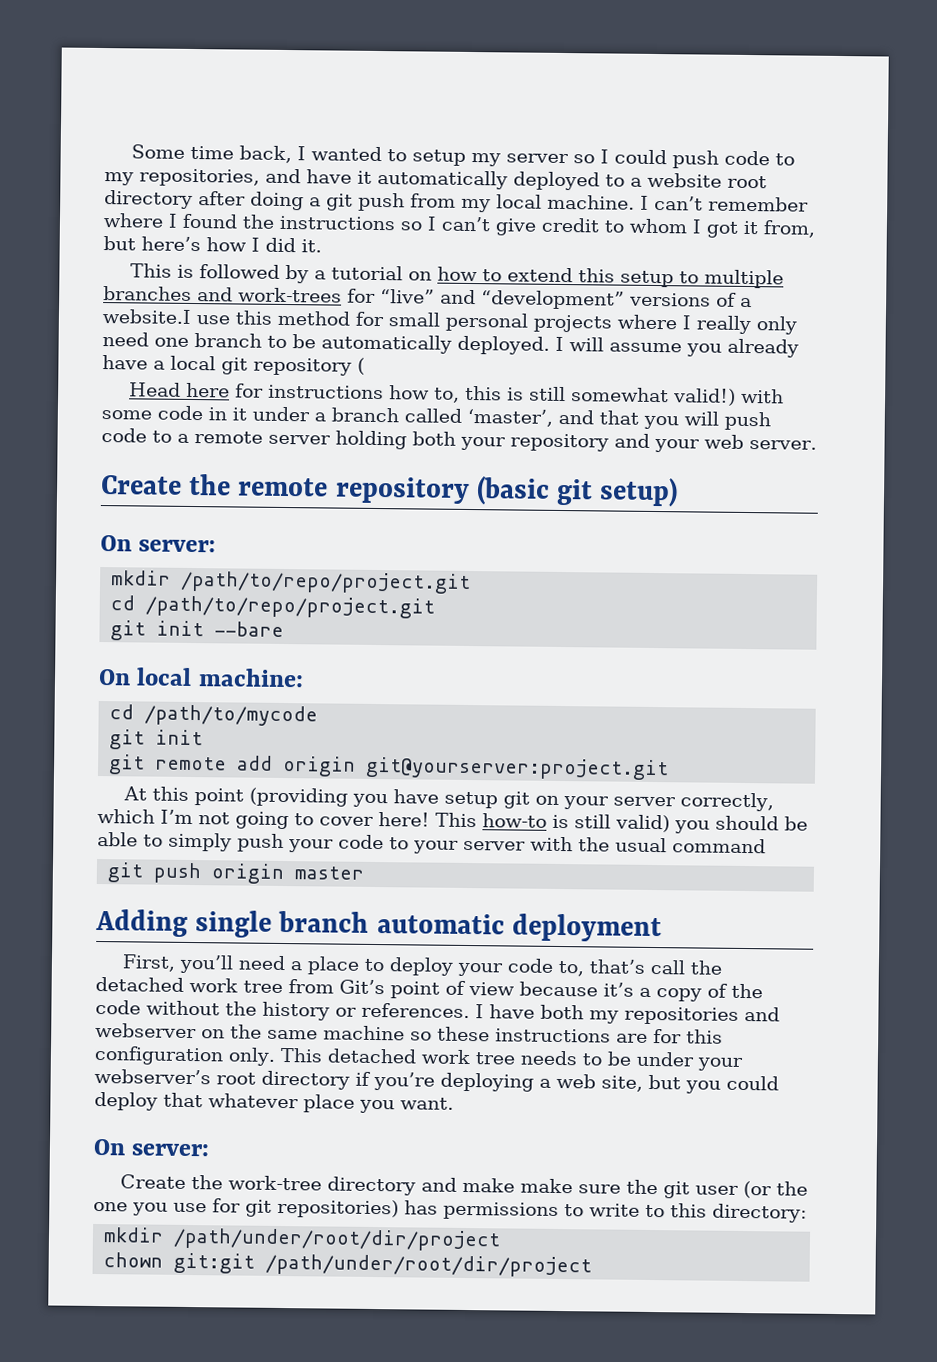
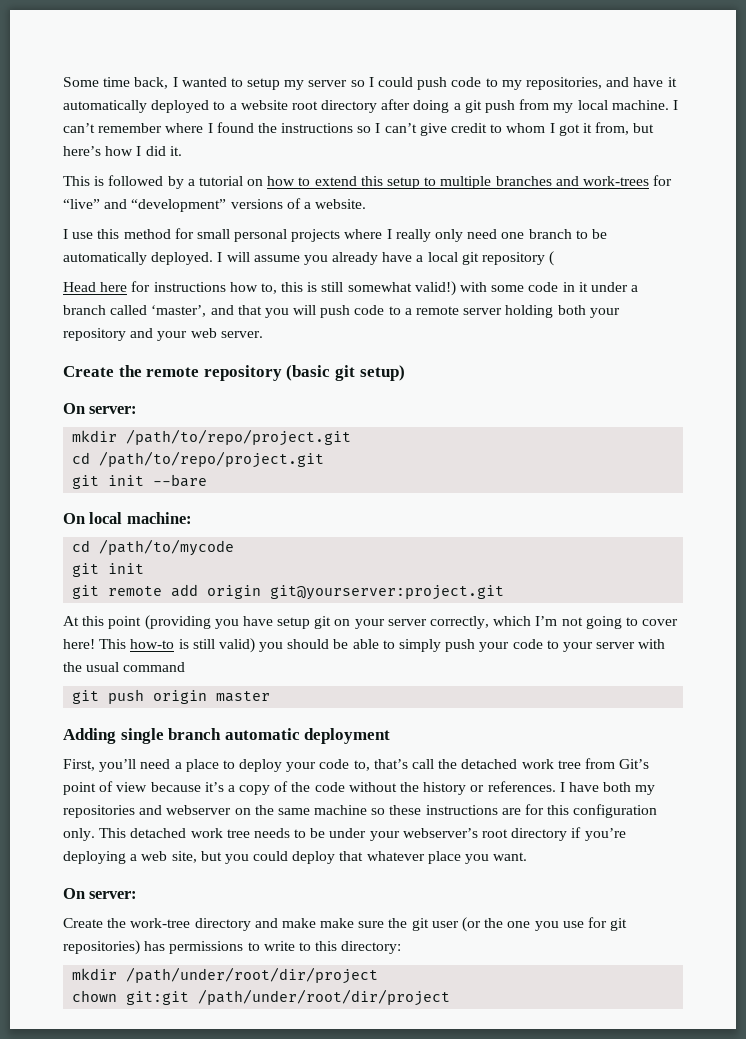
- This is followed by a tutorial on how to extend this setup to multiple branches and work-trees for “live” and “development” versions of a website.I use this method for small personal projects where I really only need one branch to be automatically deployed.
+ This is followed by a tutorial on how to extend this setup to multiple branches and work-trees for “live” and “development” versions of a website.
+ I use this method for small personal projects where I really only need one branch to be automatically deployed.

